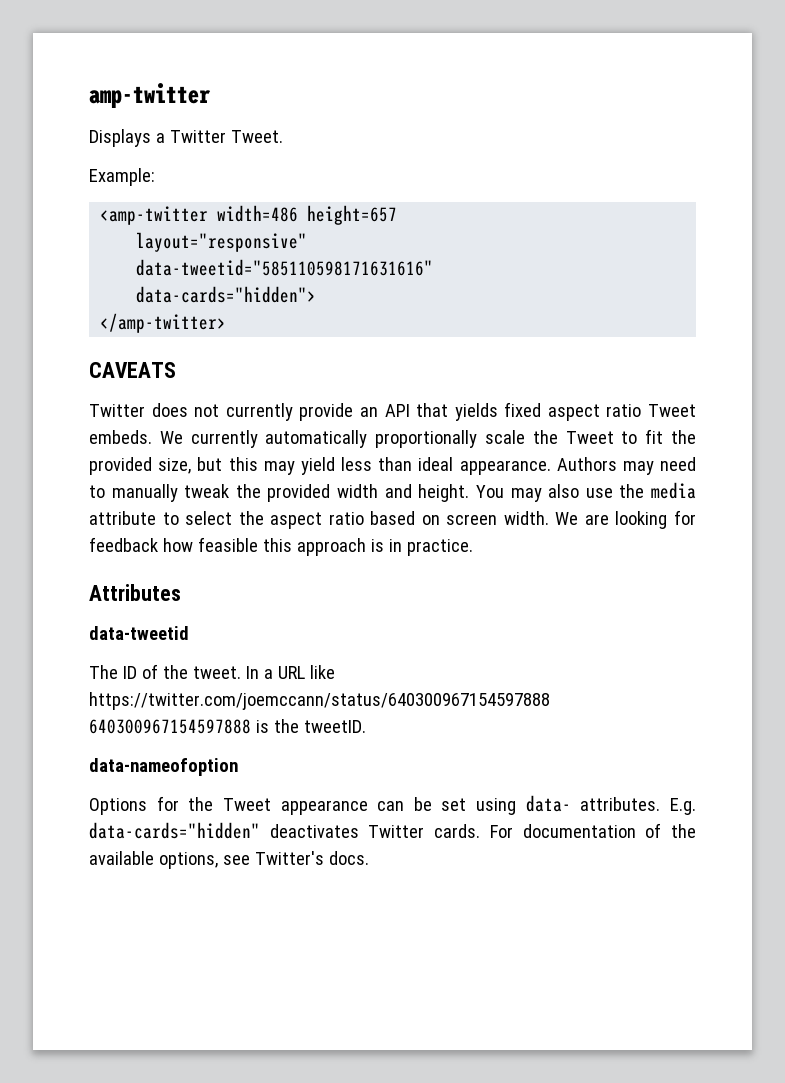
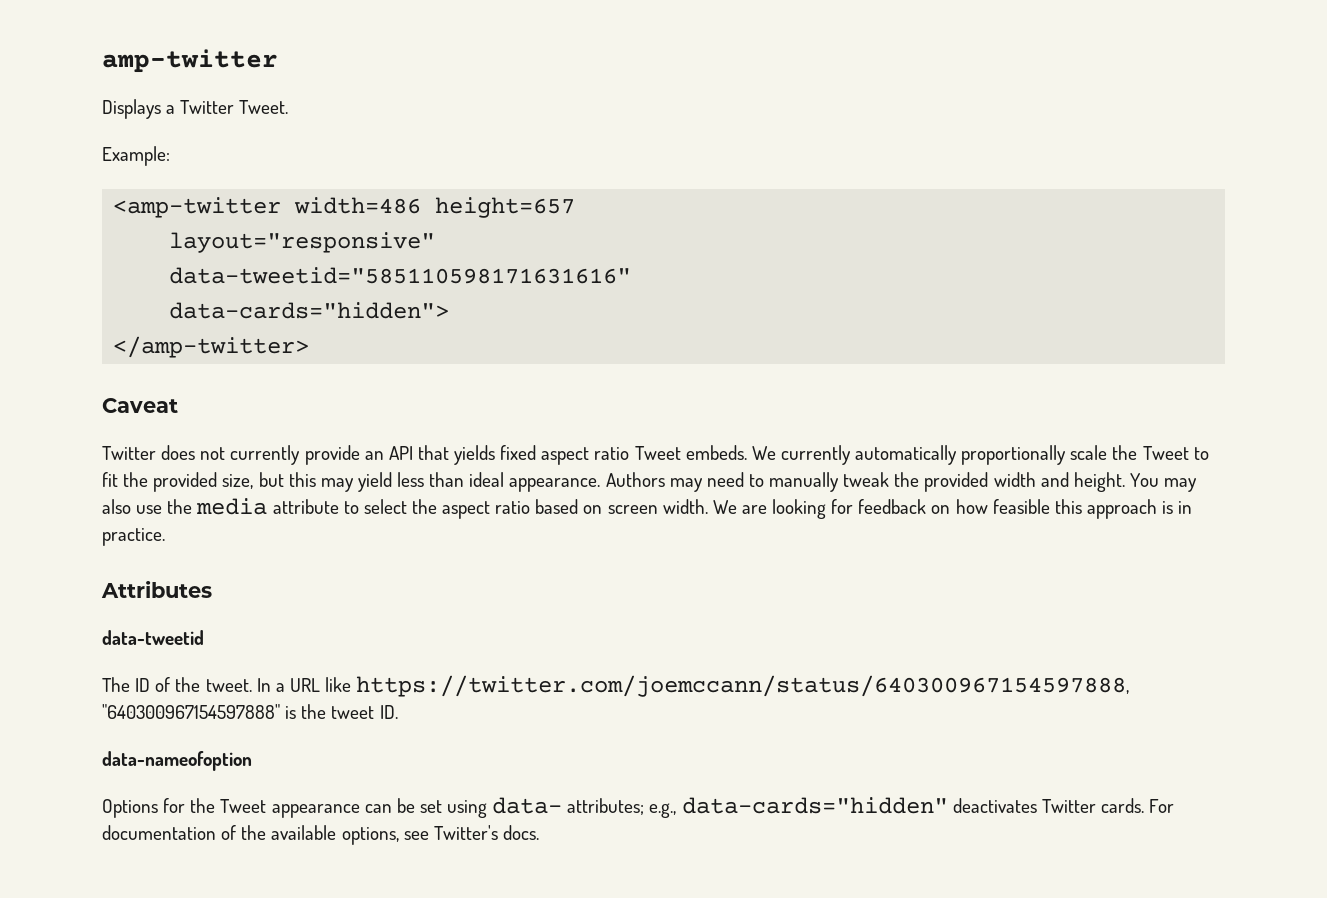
- CAVEATS
+ Caveat
- We are looking for feedback how feasible this approach is in practice.
+ We are looking for feedback on how feasible this approach is in practice.
- In a URL like https://twitter.com/joemccann/status/640300967154597888 640300967154597888 is the tweetID.
+ In a URL like https://twitter.com/joemccann/status/640300967154597888, "640300967154597888" is the tweet ID.
- Options for the Tweet appearance can be set using data- attributes. E.g. data-cards="hidden" deactivates Twitter cards.
+ Options for the Tweet appearance can be set using data- attributes; e.g., data-cards="hidden" deactivates Twitter cards.

